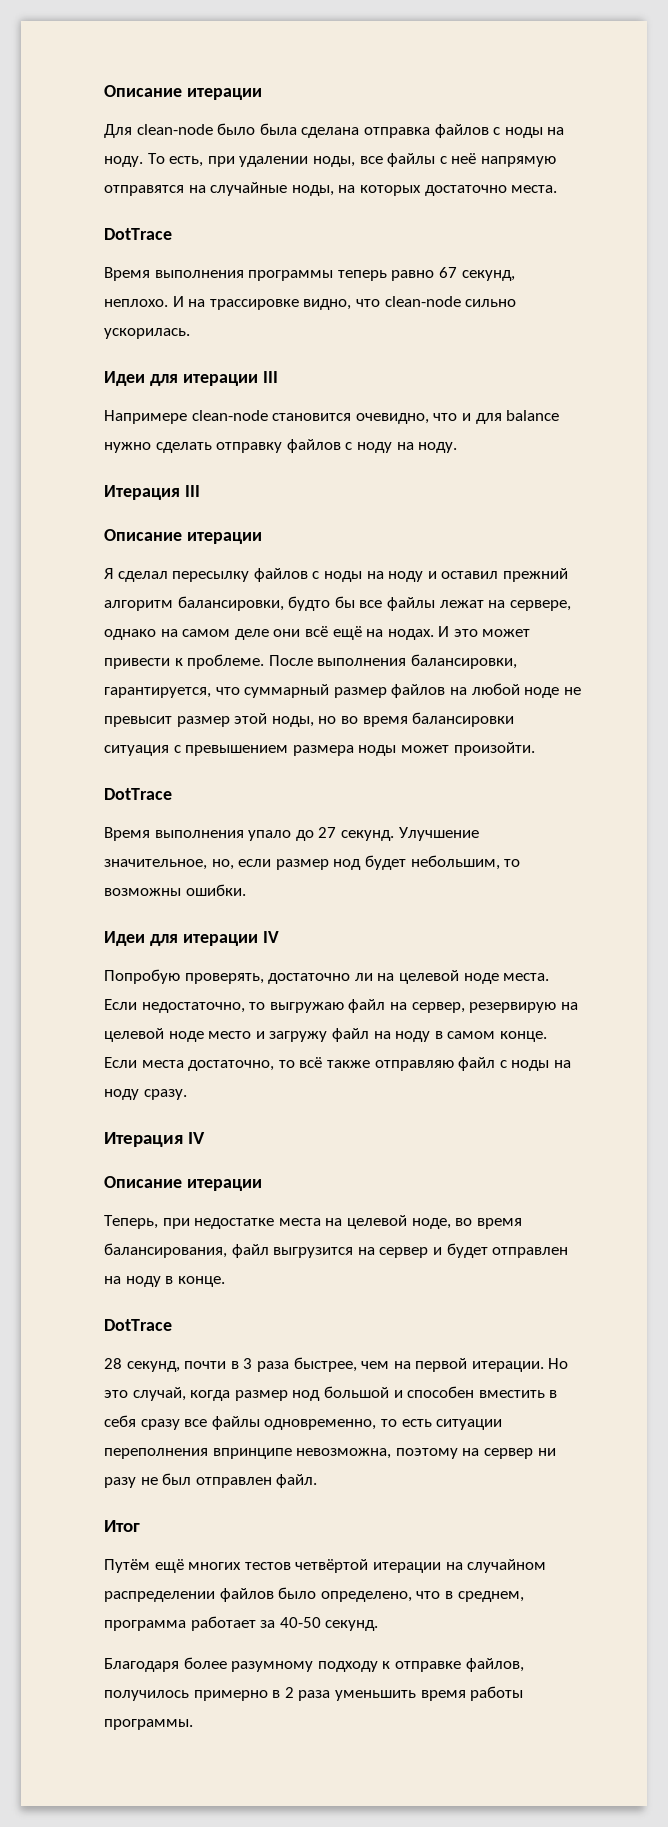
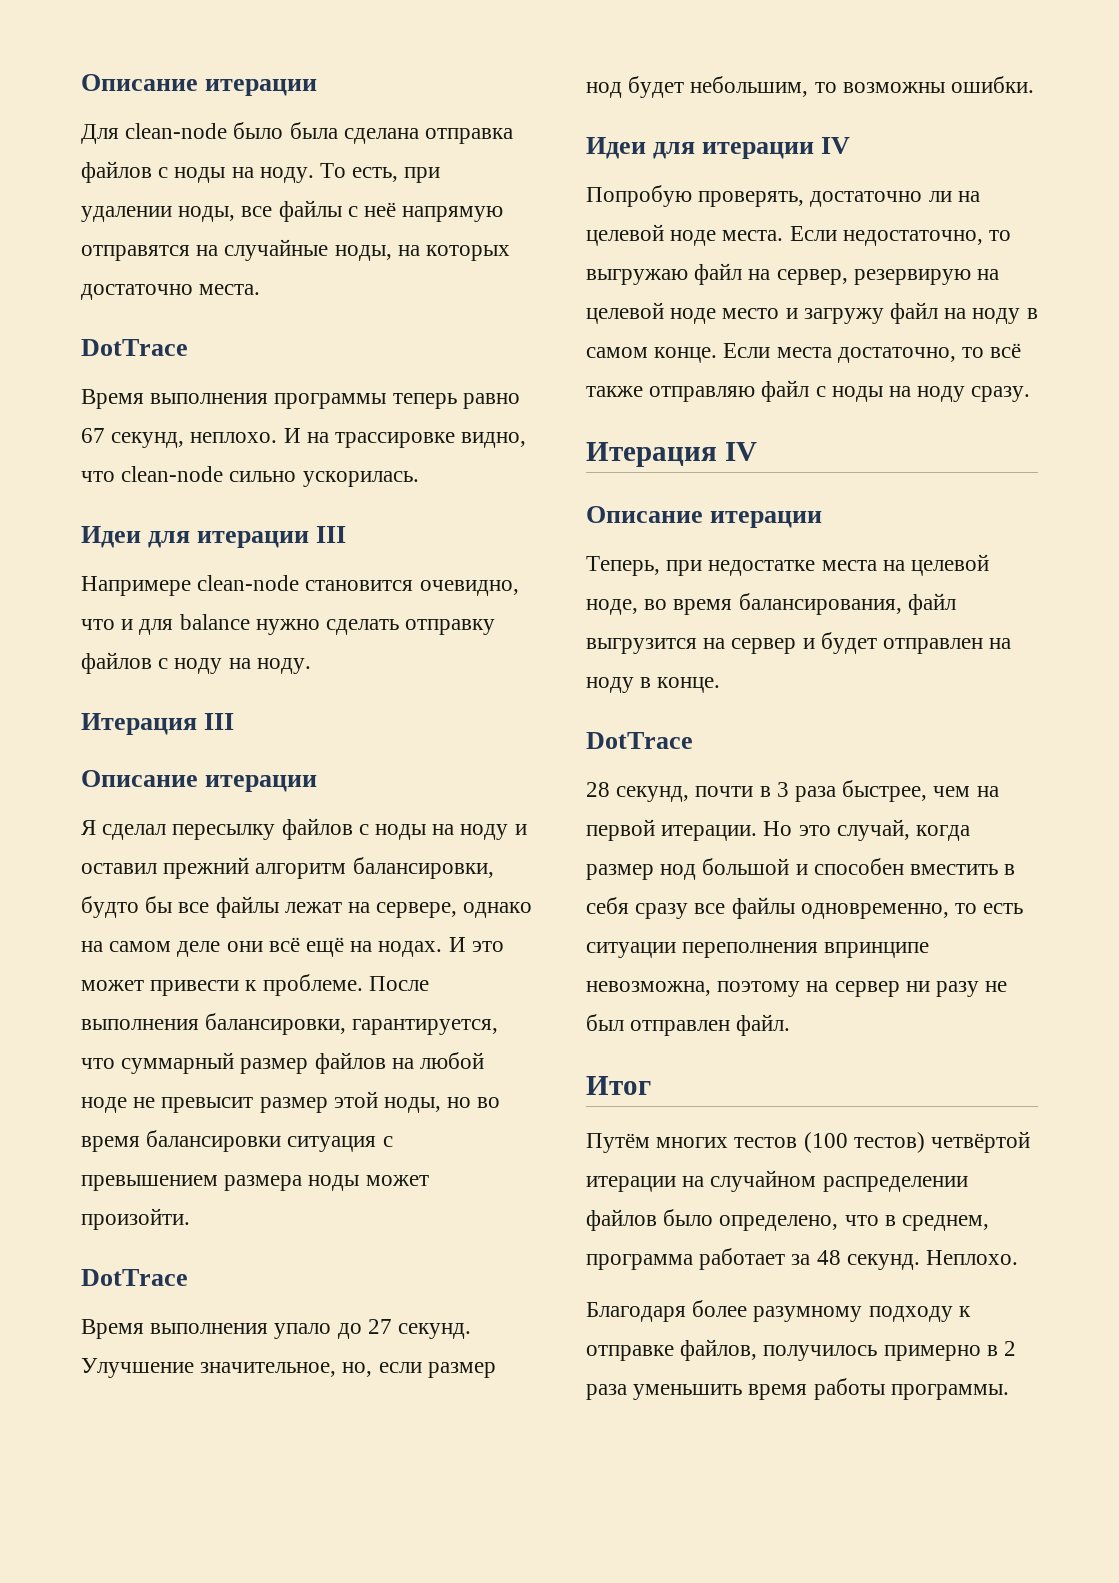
- Путём ещё многих тестов четвёртой итерации на случайном распределении файлов было определено, что в среднем, программа работает за 40-50 секунд.
+ Путём многих тестов (100 тестов) четвёртой итерации на случайном распределении файлов было определено, что в среднем, программа работает за 48 секунд. Неплохо.

